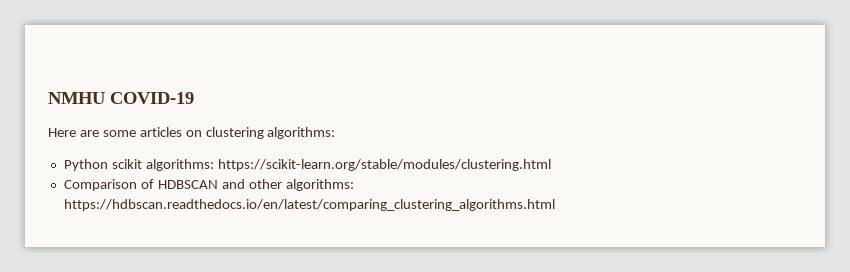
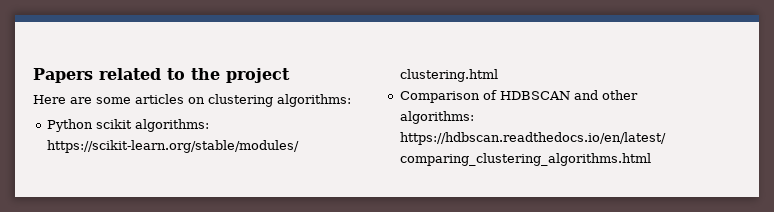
- NMHU COVID-19
+ Papers related to the project

